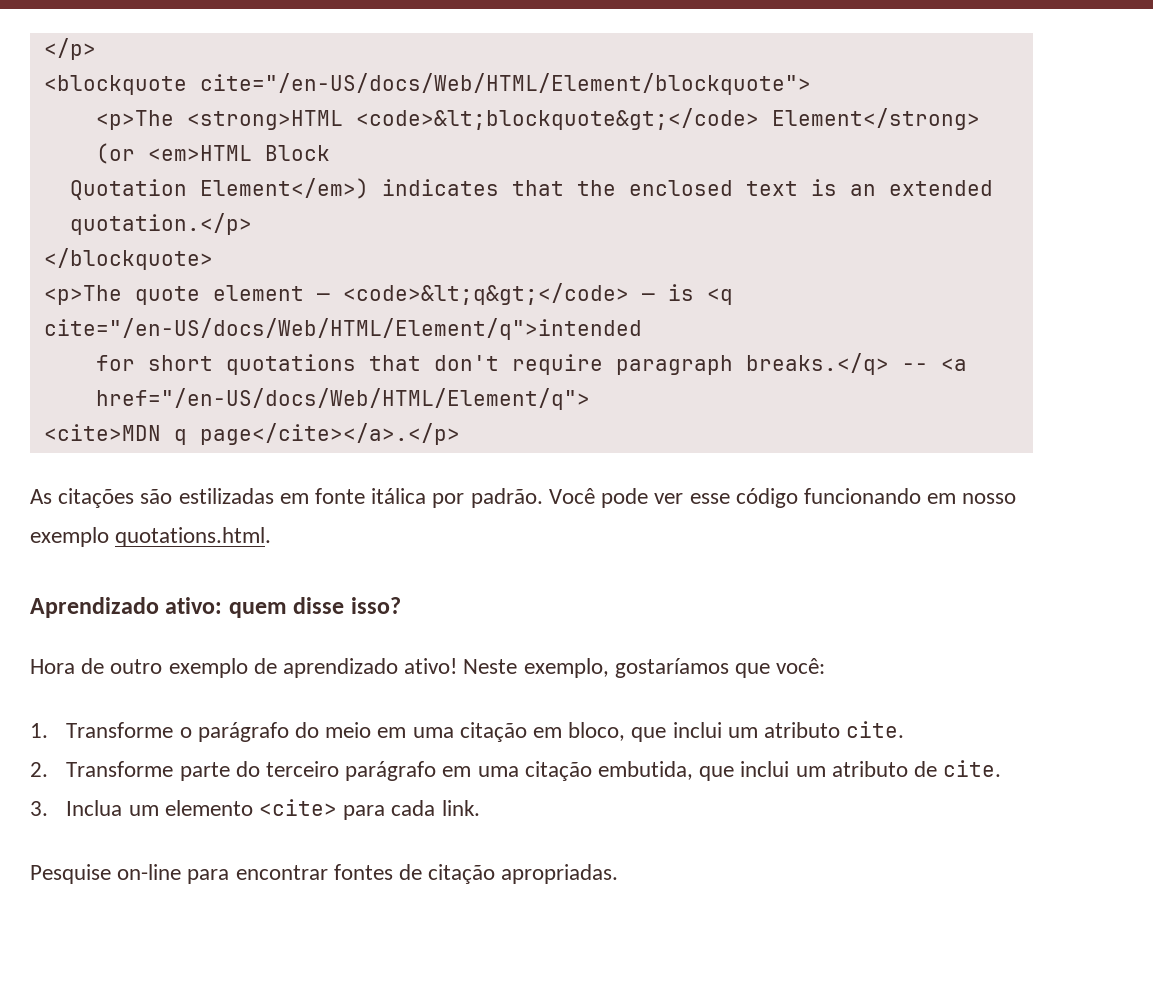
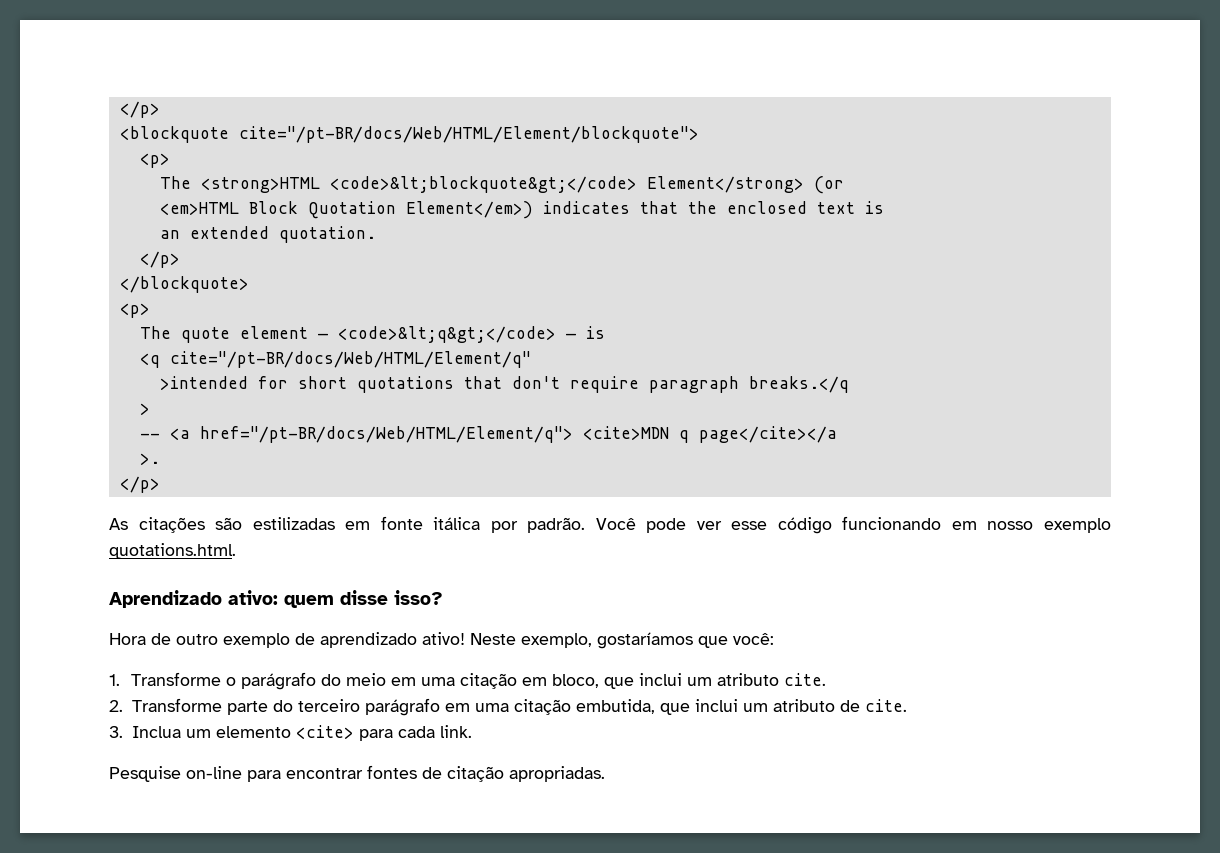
- <blockquote cite="/en-US/docs/Web/HTML/Element/blockquote">
- <p>The <strong>HTML <code>&lt;blockquote&gt;</code> Element</strong> (or <em>HTML Block
- Quotation Element</em>) indicates that the enclosed text is an extended quotation.</p>
+ <blockquote cite="/pt-BR/docs/Web/HTML/Element/blockquote">
+ <p>
+ The <strong>HTML <code>&lt;blockquote&gt;</code> Element</strong> (or
+ <em>HTML Block Quotation Element</em>) indicates that the enclosed text is
+ an extended quotation.
+ </p>
  </blockquote>
- <p>The quote element — <code>&lt;q&gt;</code> — is <q cite="/en-US/docs/Web/HTML/Element/q">intended
- for short quotations that don't require paragraph breaks.</q> -- <a href="/en-US/docs/Web/HTML/Element/q">
- <cite>MDN q page</cite></a>.</p>
+ <p>
+ The quote element — <code>&lt;q&gt;</code> — is
+ <q cite="/pt-BR/docs/Web/HTML/Element/q"
+ >intended for short quotations that don't require paragraph breaks.</q
+ >
+ -- <a href="/pt-BR/docs/Web/HTML/Element/q"> <cite>MDN q page</cite></a
+ >.
+ </p>

